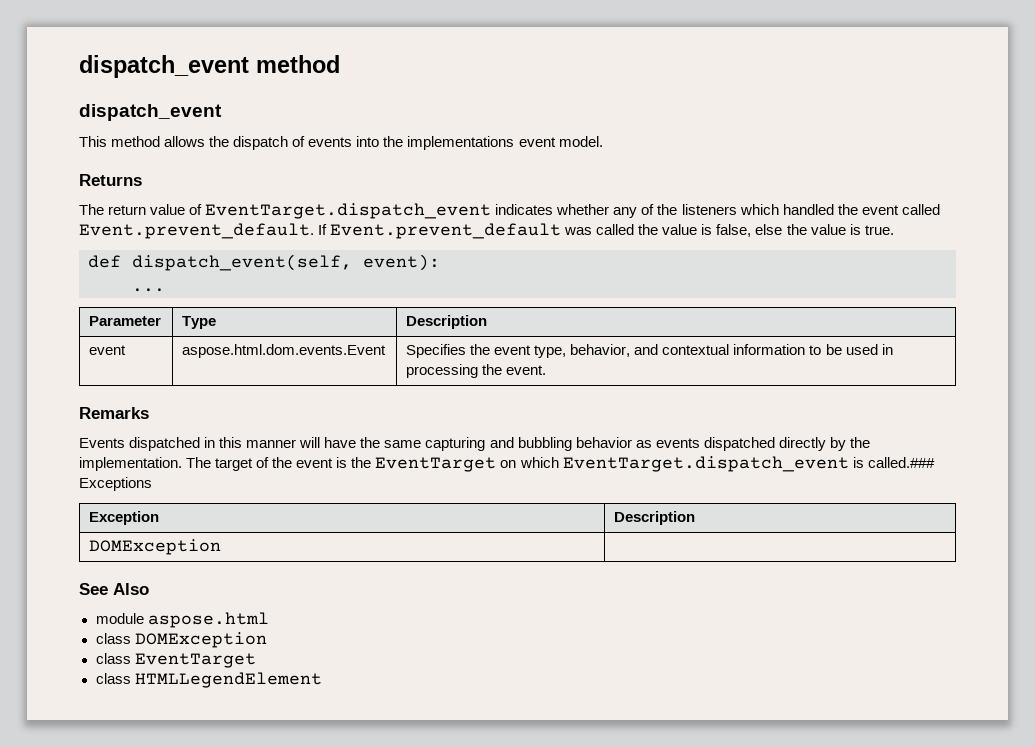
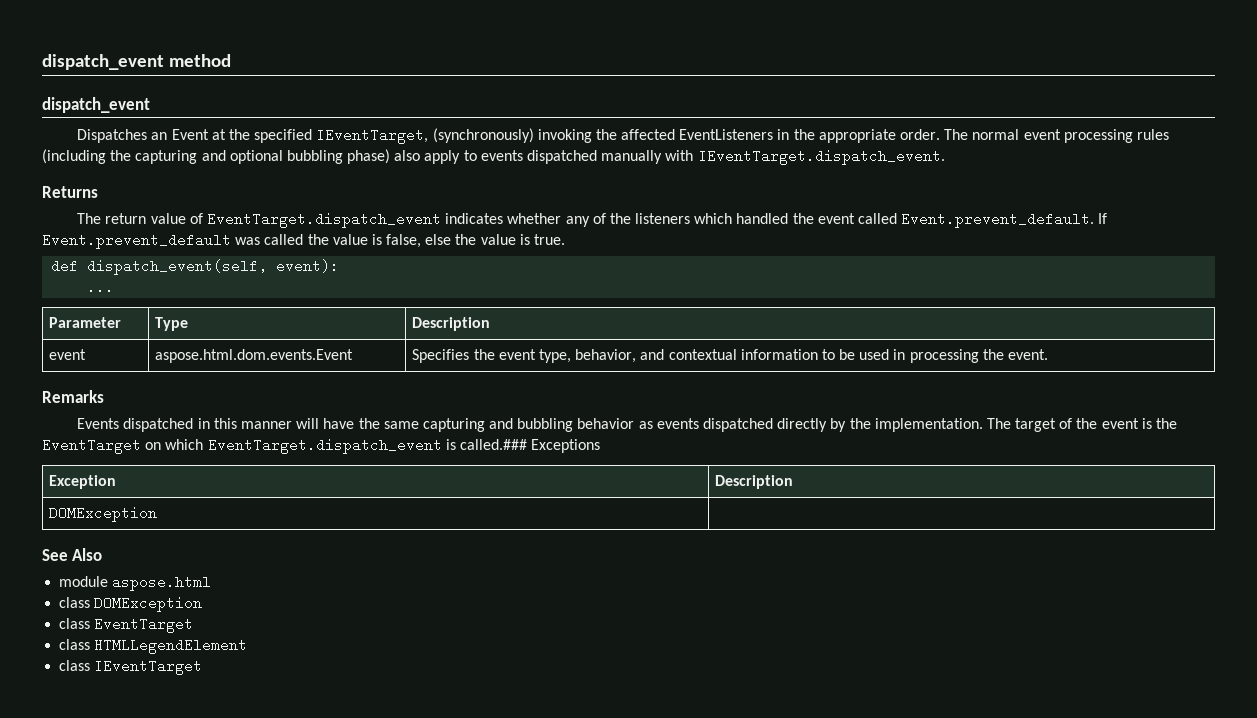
- This method allows the dispatch of events into the implementations event model.
+ Dispatches an Event at the specified IEventTarget, (synchronously) invoking the affected EventListeners in the appropriate order. The normal event processing rules (including the capturing and optional bubbling phase) also apply to events dispatched manually with IEventTarget.dispatch_event.
+ class IEventTarget

